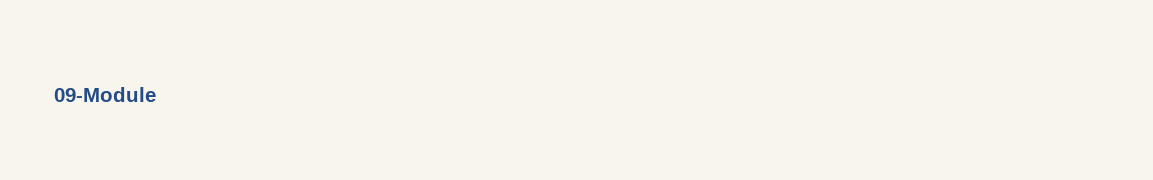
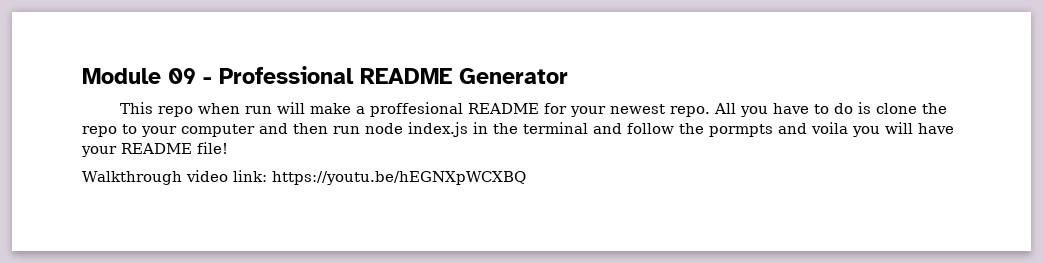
- 09-Module
+ Module 09 - Professional README Generator
+ This repo when run will make a proffesional README for your newest repo. All you have to do is clone the repo to your computer and then run node index.js in the terminal and follow the pormpts and voila you will have your README file!
+ Walkthrough video link: https://youtu.be/hEGNXpWCXBQ

